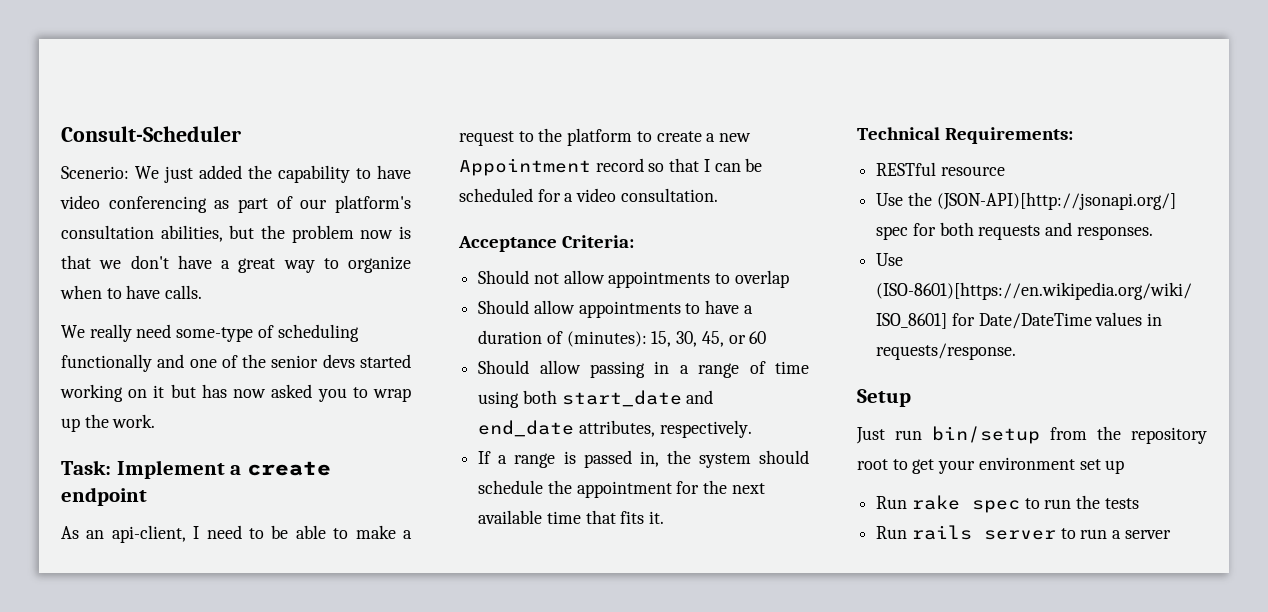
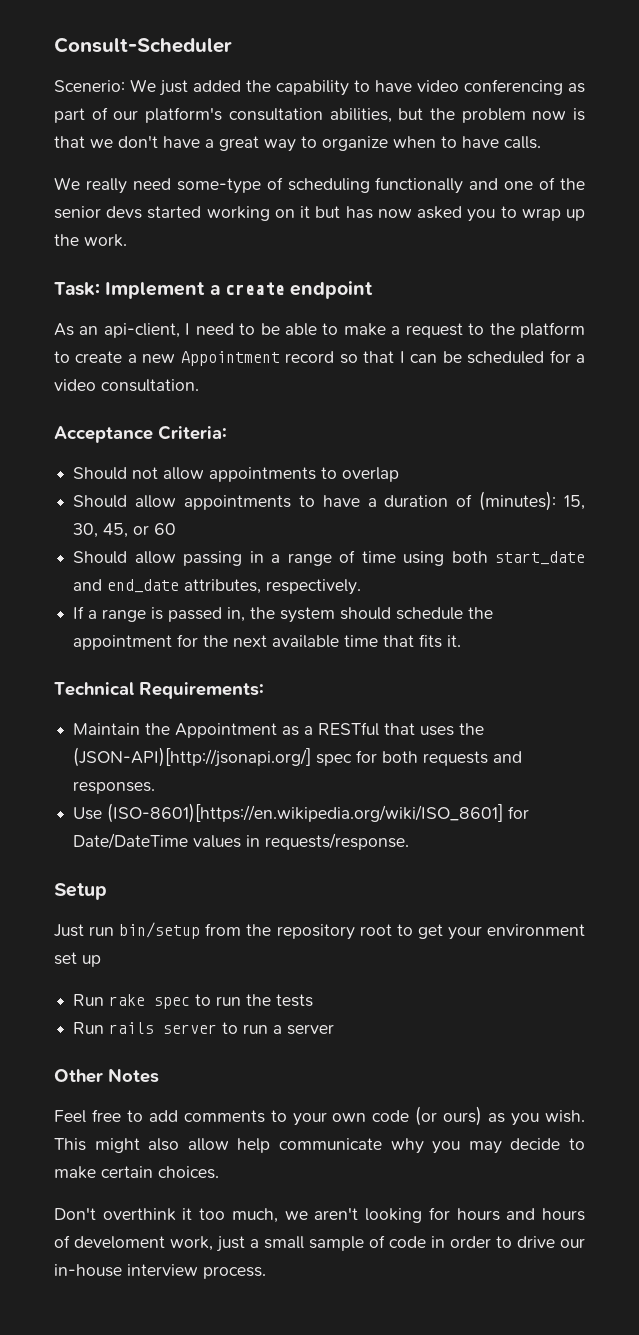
- RESTful resource
- Use the (JSON-API)[http://jsonapi.org/] spec for both requests and responses.
+ Maintain the Appointment as a RESTful that uses the (JSON-API)[http://jsonapi.org/] spec for both requests and responses.
+ Other Notes
+ Feel free to add comments to your own code (or ours) as you wish. This might also allow help communicate why you may decide to make certain choices.
+ Don't overthink it too much, we aren't looking for hours and hours of develoment work, just a small sample of code in order to drive our in-house interview process.

